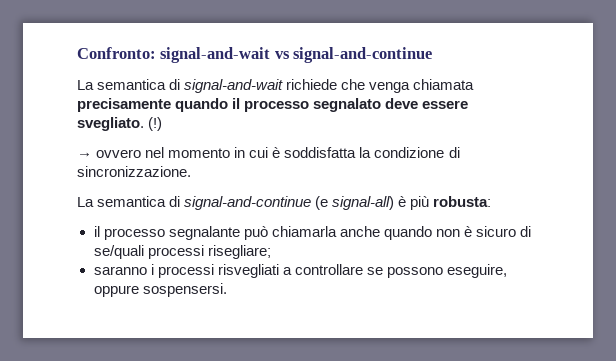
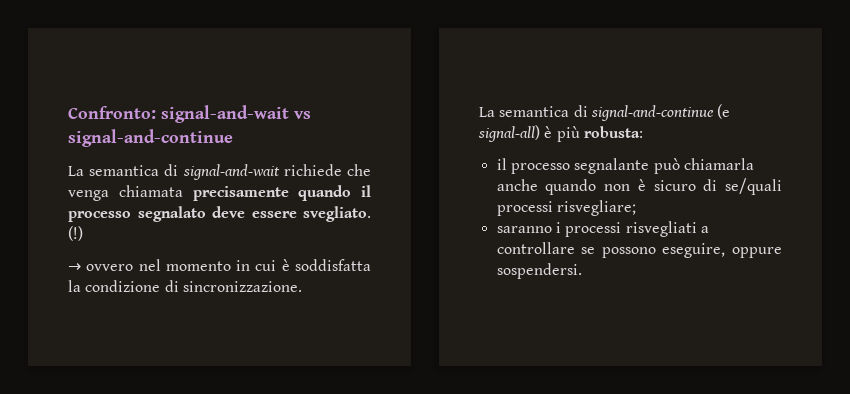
- il processo segnalante può chiamarla anche quando non è sicuro di se/quali processi risegliare;
+ il processo segnalante può chiamarla anche quando non è sicuro di se/quali processi risvegliare;
- saranno i processi risvegliati a controllare se possono eseguire, oppure sospensersi.
+ saranno i processi risvegliati a controllare se possono eseguire, oppure sospendersi.

